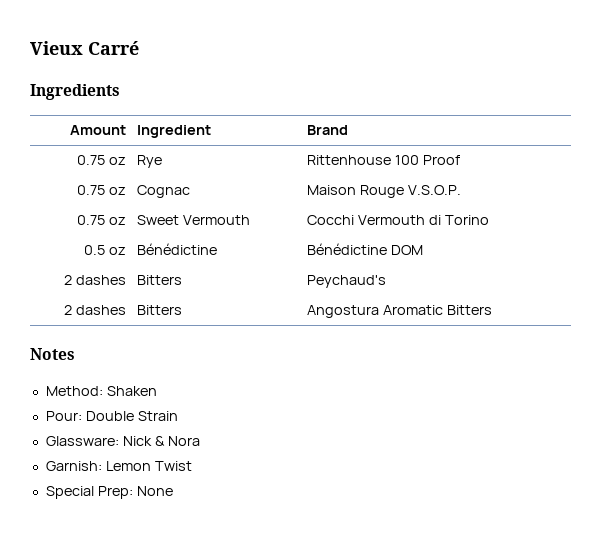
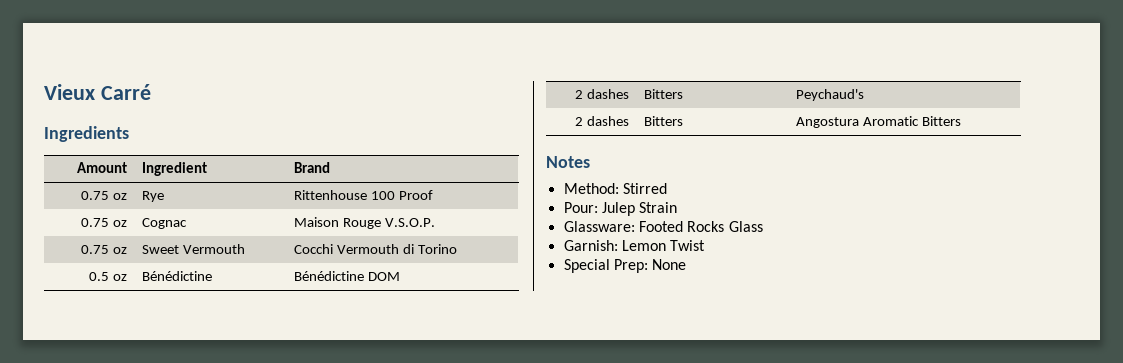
- Method: Shaken
+ Method: Stirred
- Pour: Double Strain
+ Pour: Julep Strain
- Glassware: Nick & Nora
+ Glassware: Footed Rocks Glass

